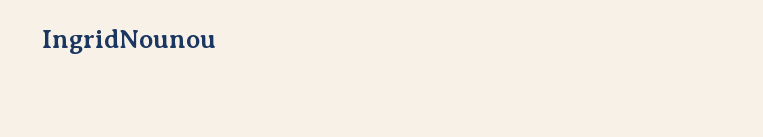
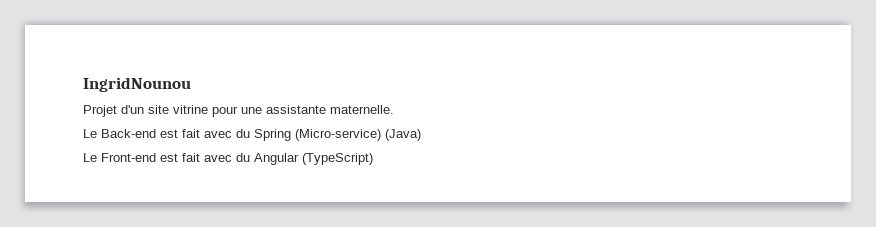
+ Projet d'un site vitrine pour une assistante maternelle.
+ Le Back-end est fait avec du Spring (Micro-service) (Java)
+ Le Front-end est fait avec du Angular (TypeScript)

